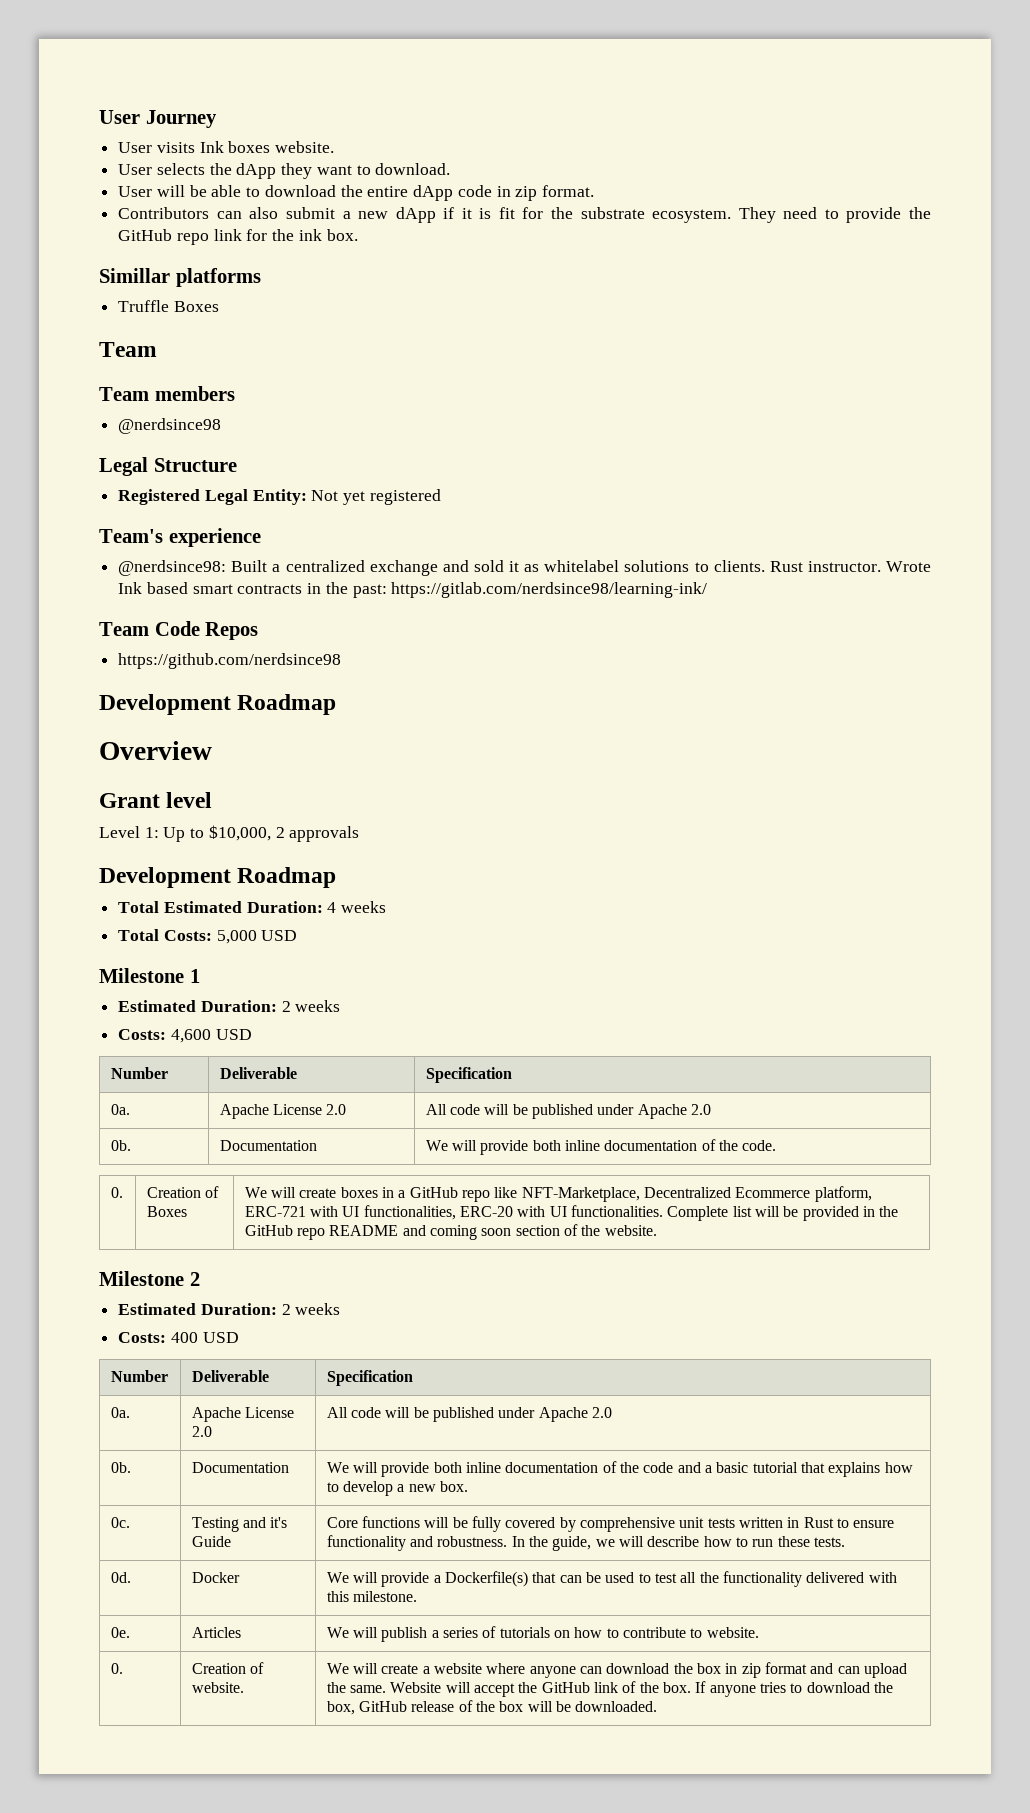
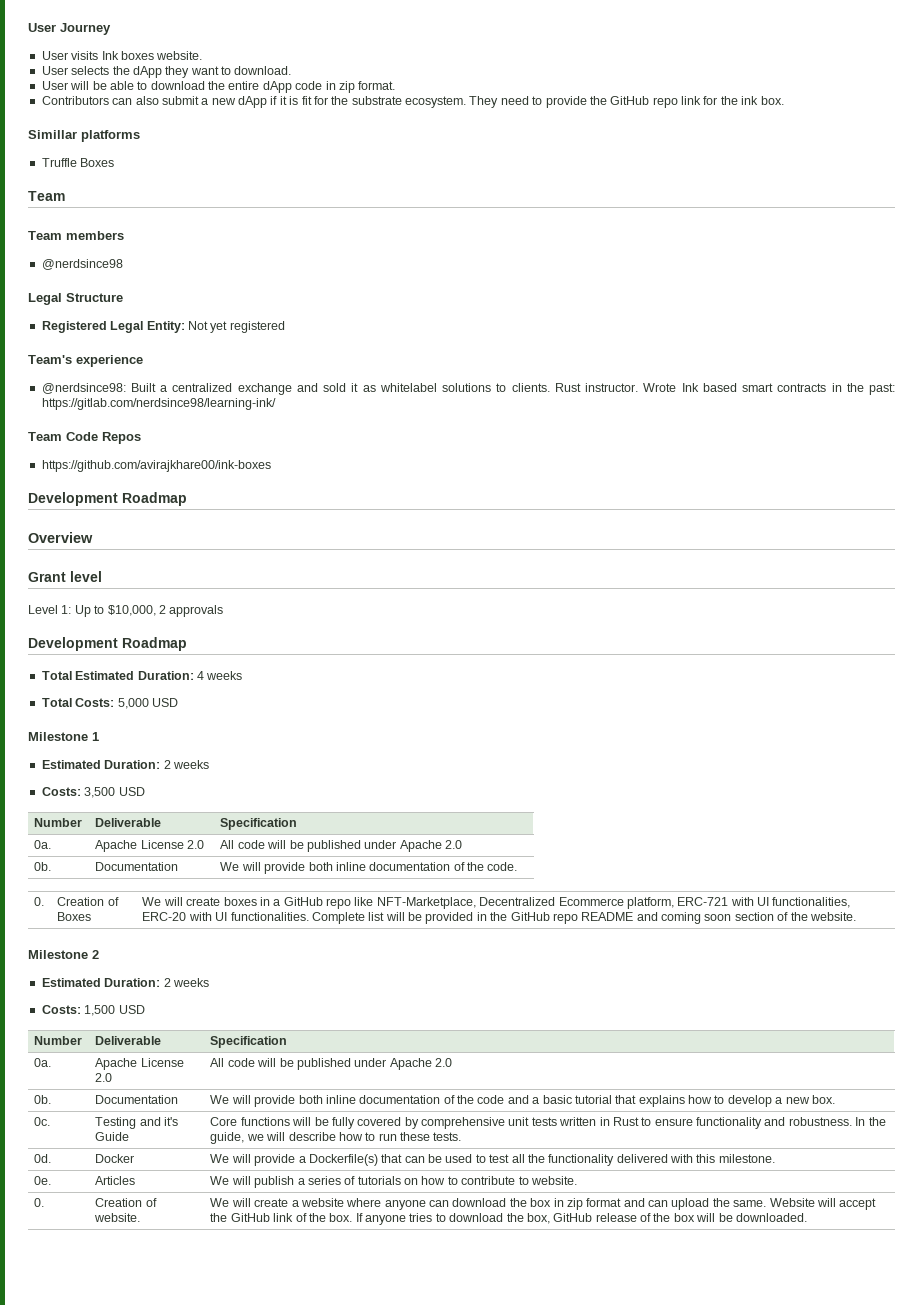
- https://github.com/nerdsince98
+ https://github.com/avirajkhare00/ink-boxes
- Costs: 4,600 USD
+ Costs: 3,500 USD
- Costs: 400 USD
+ Costs: 1,500 USD

